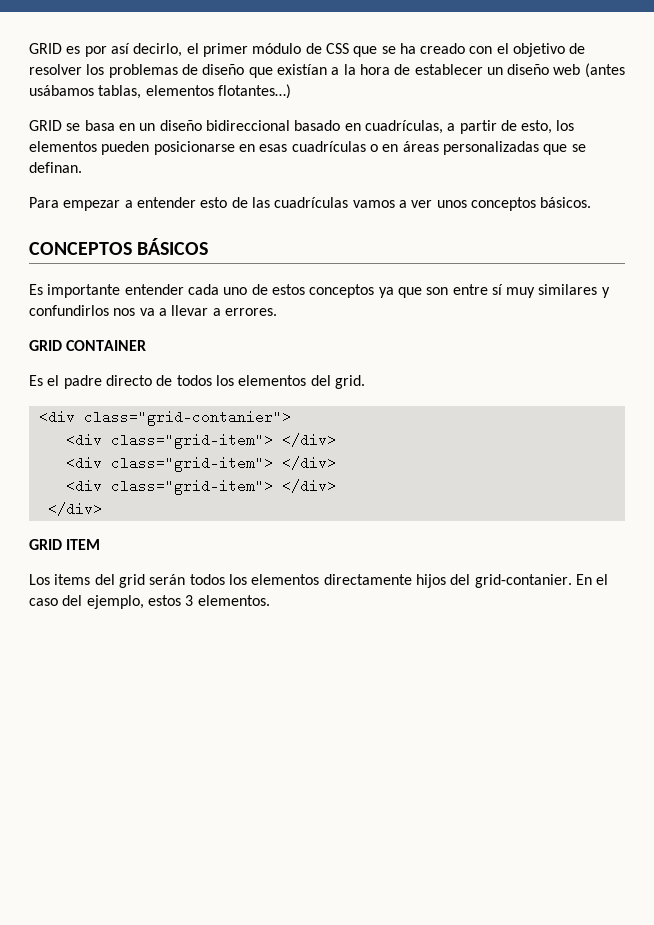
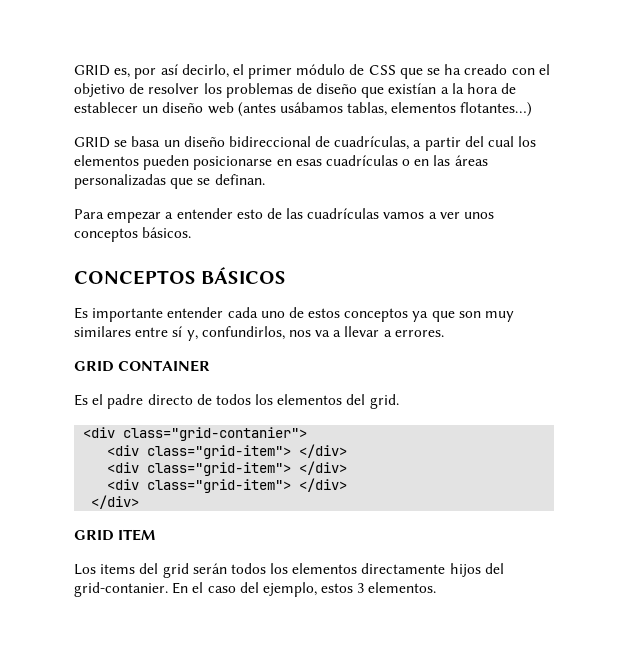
- GRID es por así decirlo, el primer módulo de CSS que se ha creado con el objetivo de resolver los problemas de diseño que existían a la hora de establecer un diseño web (antes usábamos tablas, elementos flotantes…)
+ GRID es, por así decirlo, el primer módulo de CSS que se ha creado con el objetivo de resolver los problemas de diseño que existían a la hora de establecer un diseño web (antes usábamos tablas, elementos flotantes…)
- GRID se basa en un diseño bidireccional basado en cuadrículas, a partir de esto, los elementos pueden posicionarse en esas cuadrículas o en áreas personalizadas que se definan.
+ GRID se basa un diseño bidireccional de cuadrículas, a partir del cual los elementos pueden posicionarse en esas cuadrículas o en las áreas personalizadas que se definan.
- Es importante entender cada uno de estos conceptos ya que son entre sí muy similares y confundirlos nos va a llevar a errores.
+ Es importante entender cada uno de estos conceptos ya que son muy similares entre sí y, confundirlos, nos va a llevar a errores.

